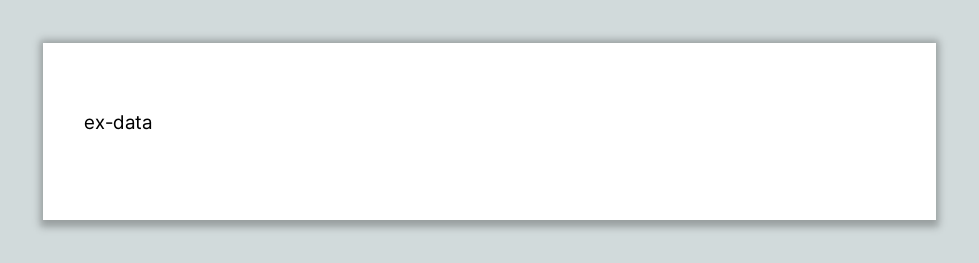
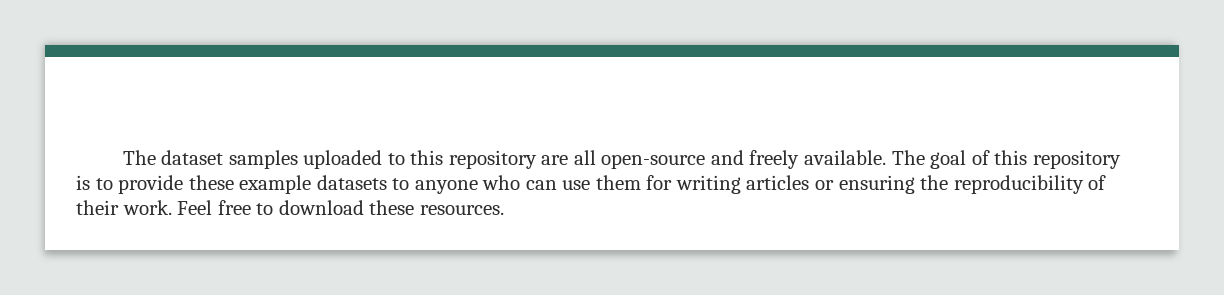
- ex-data
+ The dataset samples uploaded to this repository are all open-source and freely available. The goal of this repository is to provide these example datasets to anyone who can use them for writing articles or ensuring the reproducibility of their work. Feel free to download these resources.

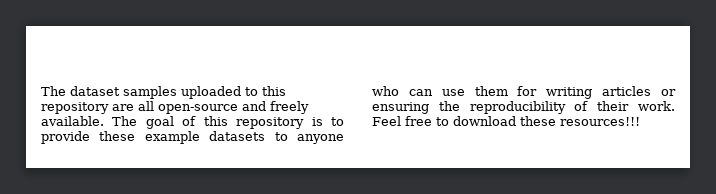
- Feel free to download these resources.
+ Feel free to download these resources!!!

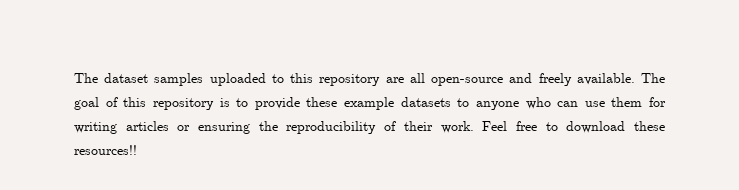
- Feel free to download these resources!!!
+ Feel free to download these resources!!

